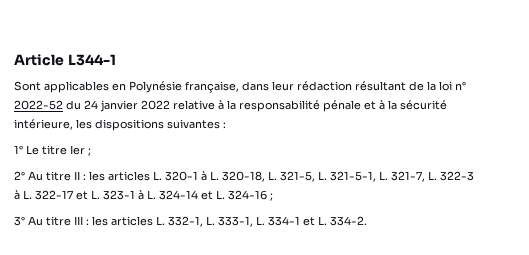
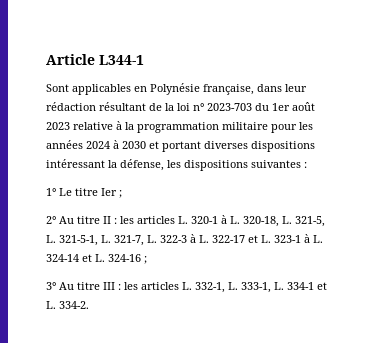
- Sont applicables en Polynésie française, dans leur rédaction résultant de la loi n° 2022-52 du 24 janvier 2022 relative à la responsabilité pénale et à la sécurité intérieure, les dispositions suivantes :
+ Sont applicables en Polynésie française, dans leur rédaction résultant de la loi n° 2023-703 du 1er août 2023 relative à la programmation militaire pour les années 2024 à 2030 et portant diverses dispositions intéressant la défense, les dispositions suivantes :

